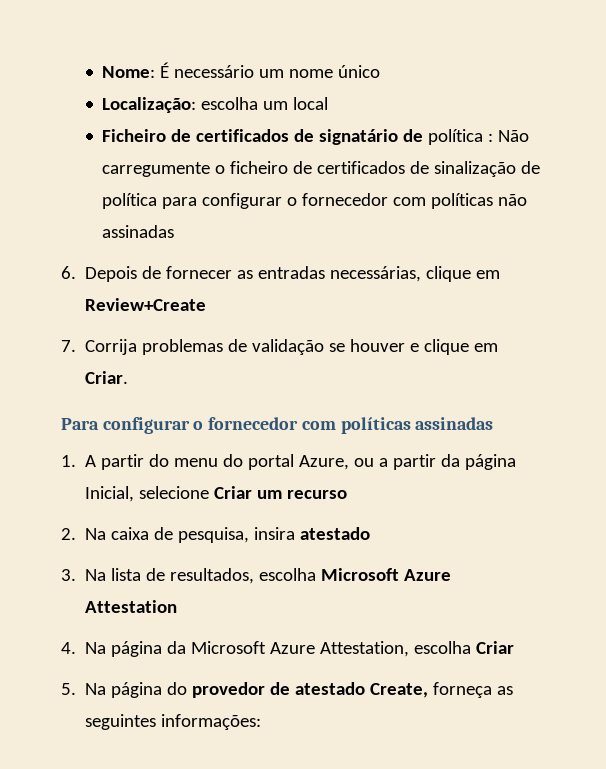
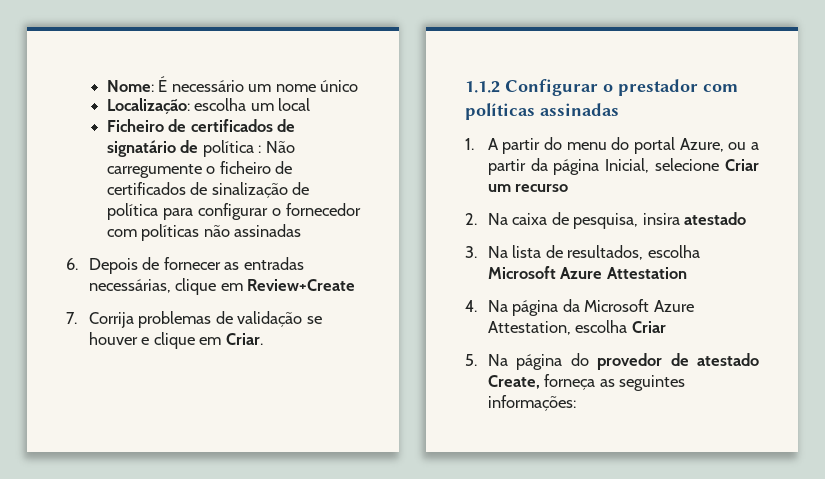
- Para configurar o fornecedor com políticas assinadas
+ 1.1.2 Configurar o prestador com políticas assinadas

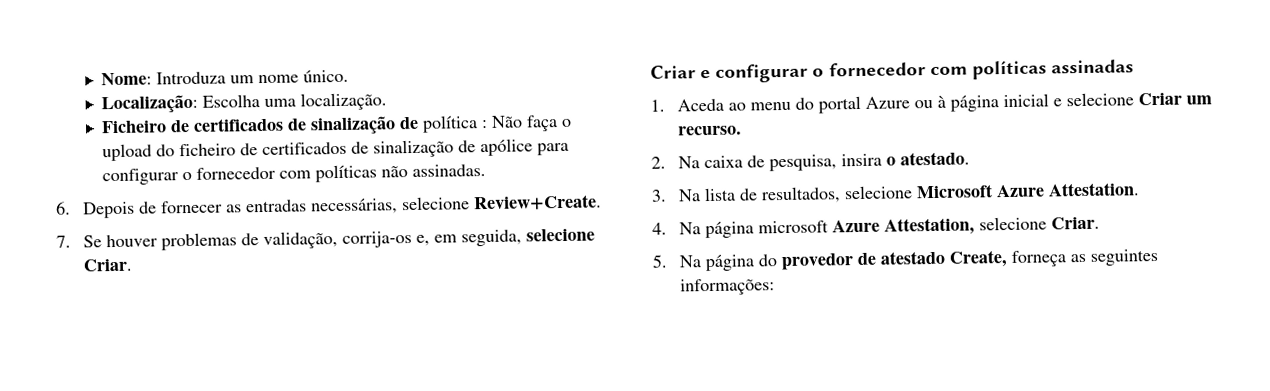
- Nome: É necessário um nome único
+ Nome: Introduza um nome único.
- Localização: escolha um local
+ Localização: Escolha uma localização.
- Ficheiro de certificados de signatário de política : Não carregumente o ficheiro de certificados de sinalização de política para configurar o fornecedor com políticas não assinadas
+ Ficheiro de certificados de sinalização de política : Não faça o upload do ficheiro de certificados de sinalização de apólice para configurar o fornecedor com políticas não assinadas.
- 6. Depois de fornecer as entradas necessárias, clique em Review+Create
- 7. Corrija problemas de validação se houver e clique em Criar.
- 1.1.2 Configurar o prestador com políticas assinadas
- 1. A partir do menu do portal Azure, ou a partir da página Inicial, selecione Criar um recurso
+ 6. Depois de fornecer as entradas necessárias, selecione Review+Create.
+ 7. Se houver problemas de validação, corrija-os e, em seguida, selecione Criar.
+ Criar e configurar o fornecedor com políticas assinadas
+ 1. Aceda ao menu do portal Azure ou à página inicial e selecione Criar um recurso.
- 2. Na caixa de pesquisa, insira atestado
+ 2. Na caixa de pesquisa, insira o atestado.
- 3. Na lista de resultados, escolha Microsoft Azure Attestation
+ 3. Na lista de resultados, selecione Microsoft Azure Attestation.
- 4. Na página da Microsoft Azure Attestation, escolha Criar
+ 4. Na página microsoft Azure Attestation, selecione Criar.

